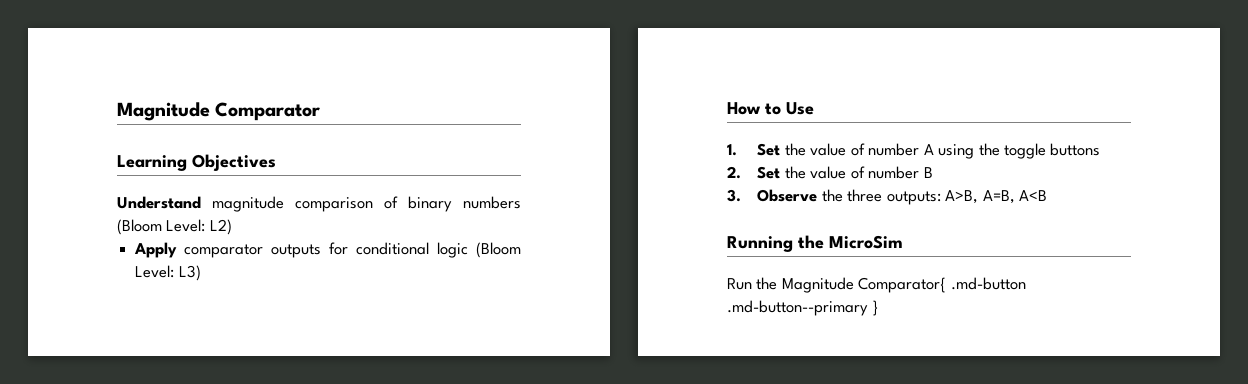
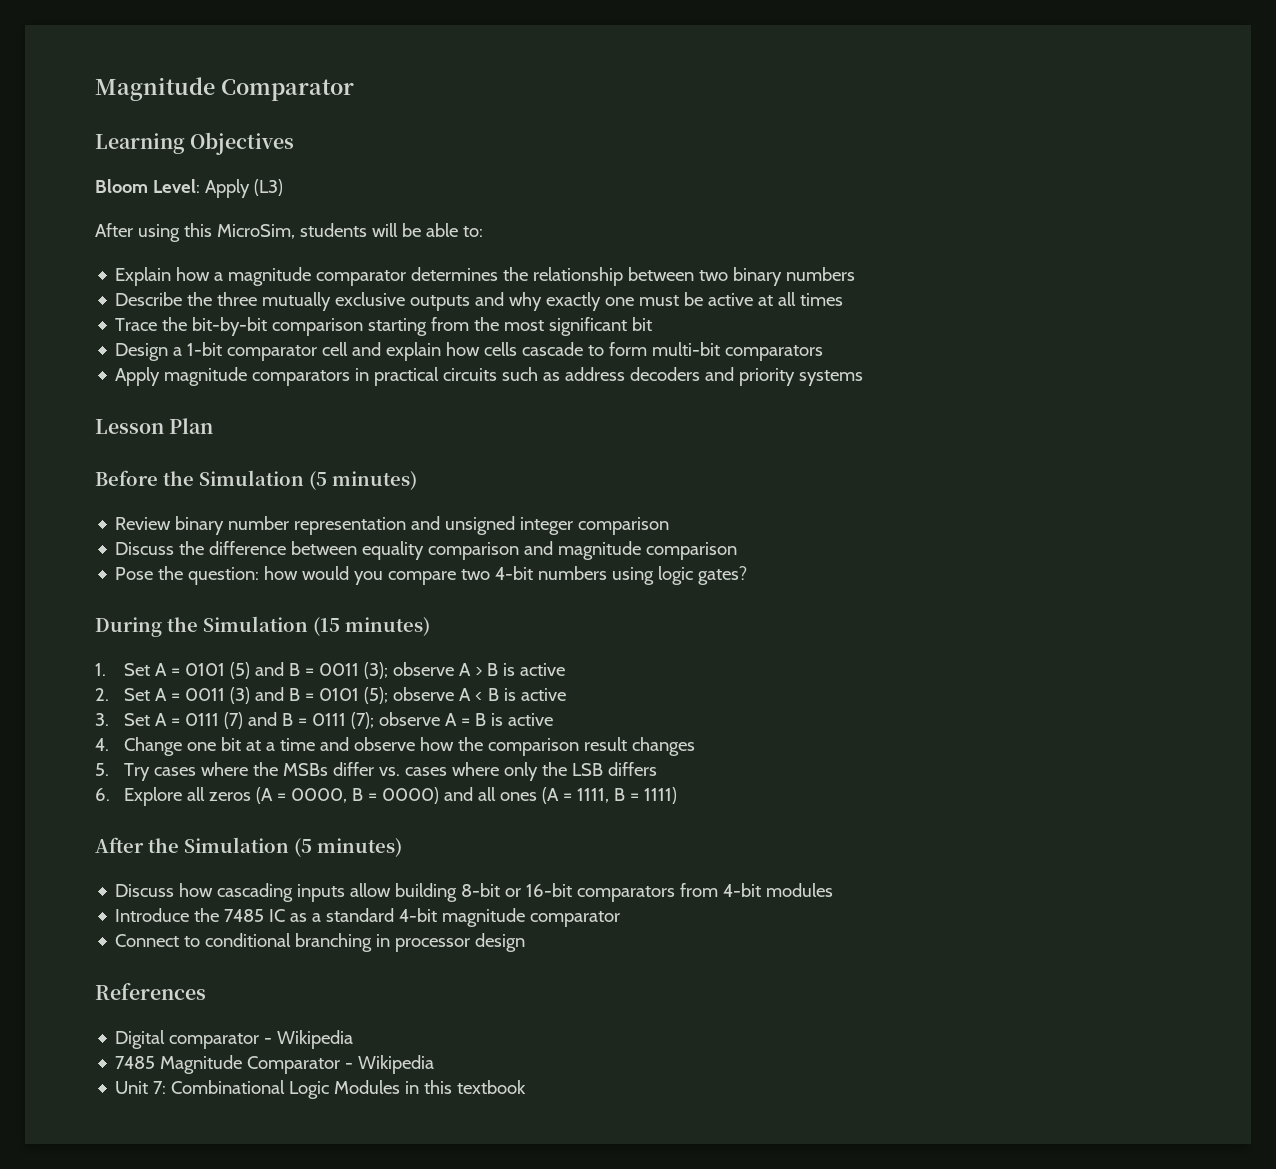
- Understand magnitude comparison of binary numbers (Bloom Level: L2)
- Apply comparator outputs for conditional logic (Bloom Level: L3)
- How to Use
- 1. Set the value of number A using the toggle buttons
- 2. Set the value of number B
- 3. Observe the three outputs: A>B, A=B, A<B
- Running the MicroSim
- Run the Magnitude Comparator{ .md-button .md-button--primary }
+ Bloom Level: Apply (L3)
+ After using this MicroSim, students will be able to:
+ Explain how a magnitude comparator determines the relationship between two binary numbers
+ Describe the three mutually exclusive outputs and why exactly one must be active at all times
+ Trace the bit-by-bit comparison starting from the most significant bit
+ Design a 1-bit comparator cell and explain how cells cascade to form multi-bit comparators
+ Apply magnitude comparators in practical circuits such as address decoders and priority systems
+ Lesson Plan
+ Before the Simulation (5 minutes)
+ Review binary number representation and unsigned integer comparison
+ Discuss the difference between equality comparison and magnitude comparison
+ Pose the question: how would you compare two 4-bit numbers using logic gates?
+ During the Simulation (15 minutes)
+ 1. Set A = 0101 (5) and B = 0011 (3); observe A > B is active
+ 2. Set A = 0011 (3) and B = 0101 (5); observe A < B is active
+ 3. Set A = 0111 (7) and B = 0111 (7); observe A = B is active
+ 4. Change one bit at a time and observe how the comparison result changes
+ 5. Try cases where the MSBs differ vs. cases where only the LSB differs
+ 6. Explore all zeros (A = 0000, B = 0000) and all ones (A = 1111, B = 1111)
+ After the Simulation (5 minutes)
+ Discuss how cascading inputs allow building 8-bit or 16-bit comparators from 4-bit modules
+ Introduce the 7485 IC as a standard 4-bit magnitude comparator
+ Connect to conditional branching in processor design
+ References
+ Digital comparator - Wikipedia
+ 7485 Magnitude Comparator - Wikipedia
+ Unit 7: Combinational Logic Modules in this textbook

